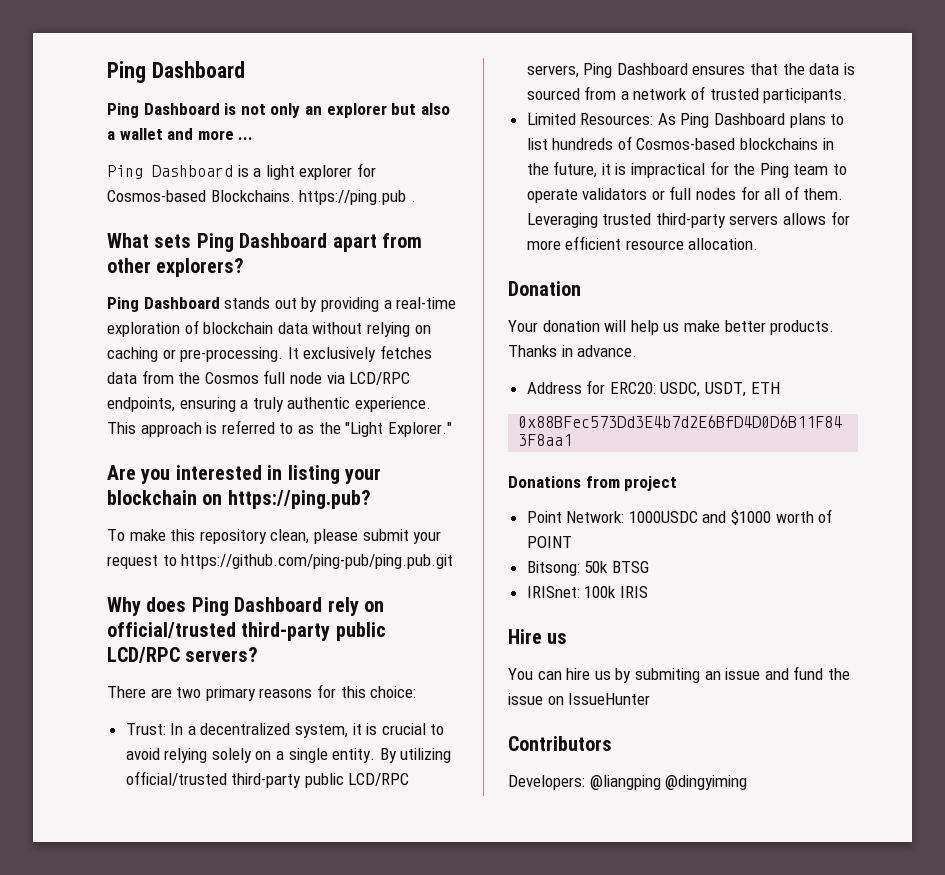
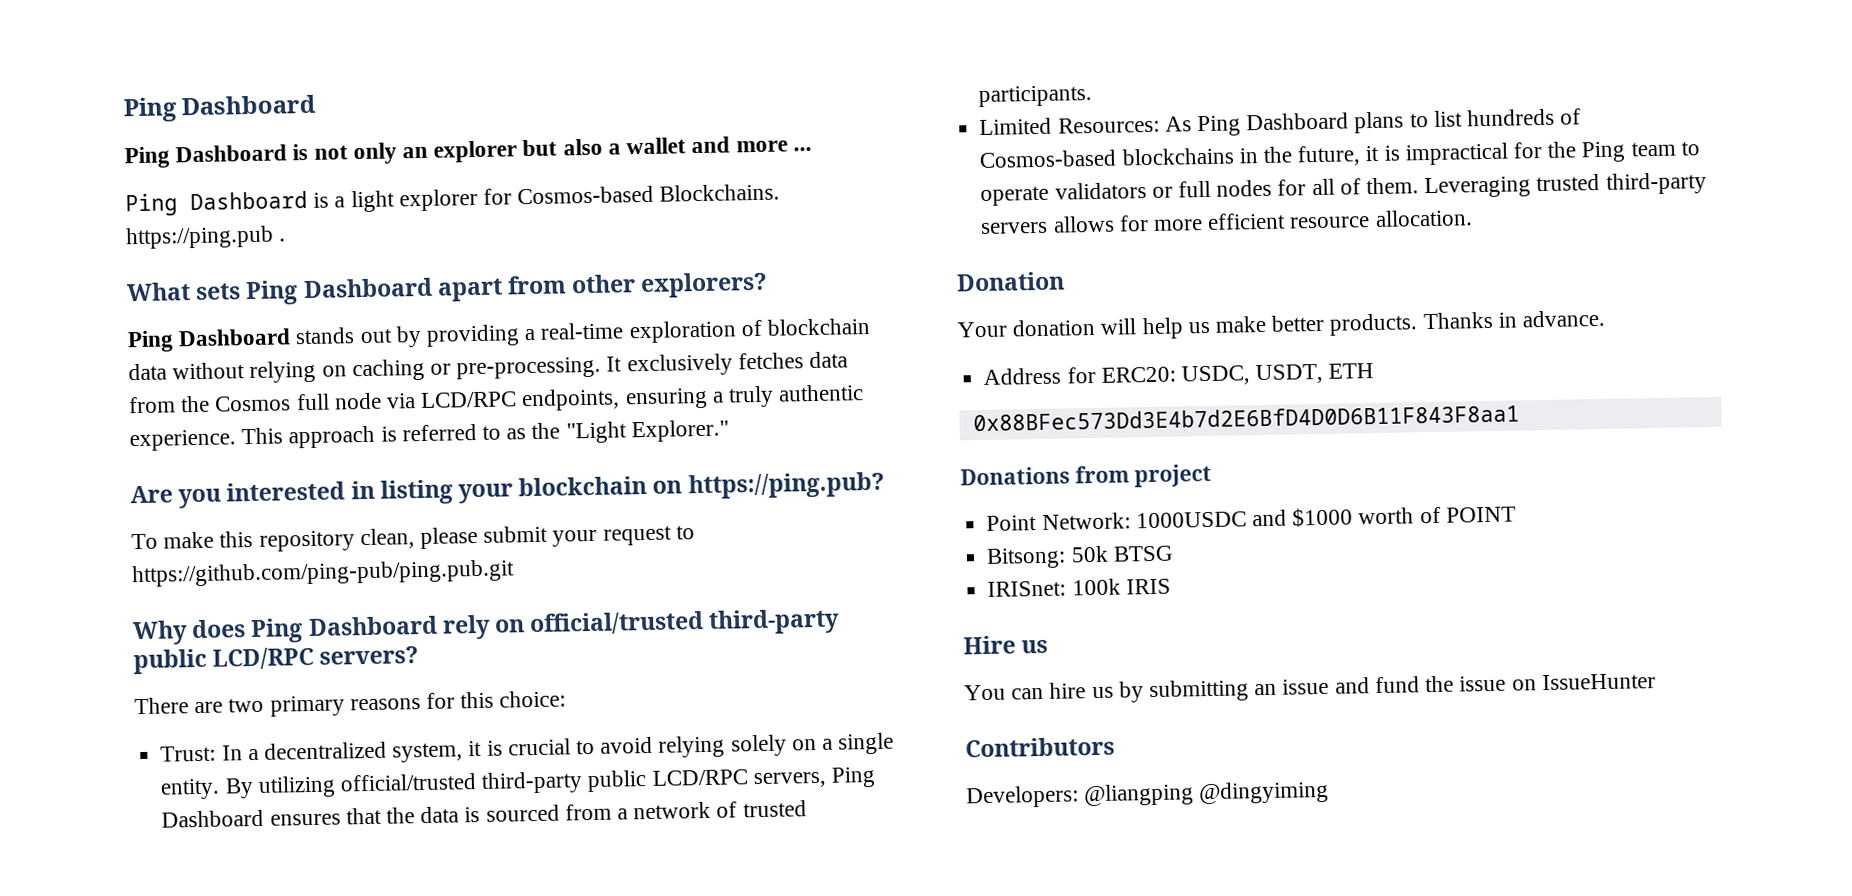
- You can hire us by submiting an issue and fund the issue on IssueHunter
+ You can hire us by submitting an issue and fund the issue on IssueHunter

